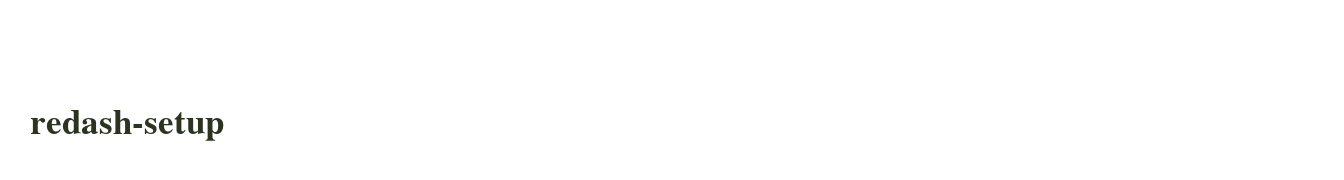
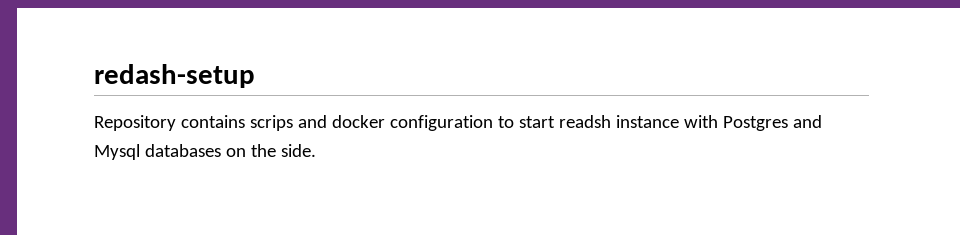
+ Repository contains scrips and docker configuration to start readsh instance with Postgres and Mysql databases on the side.

